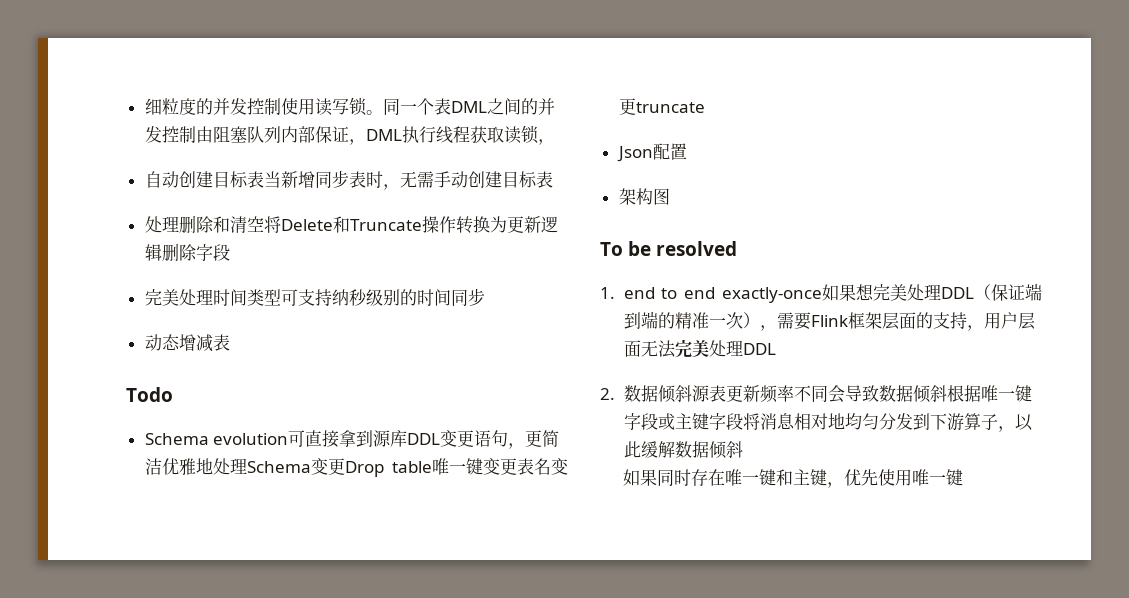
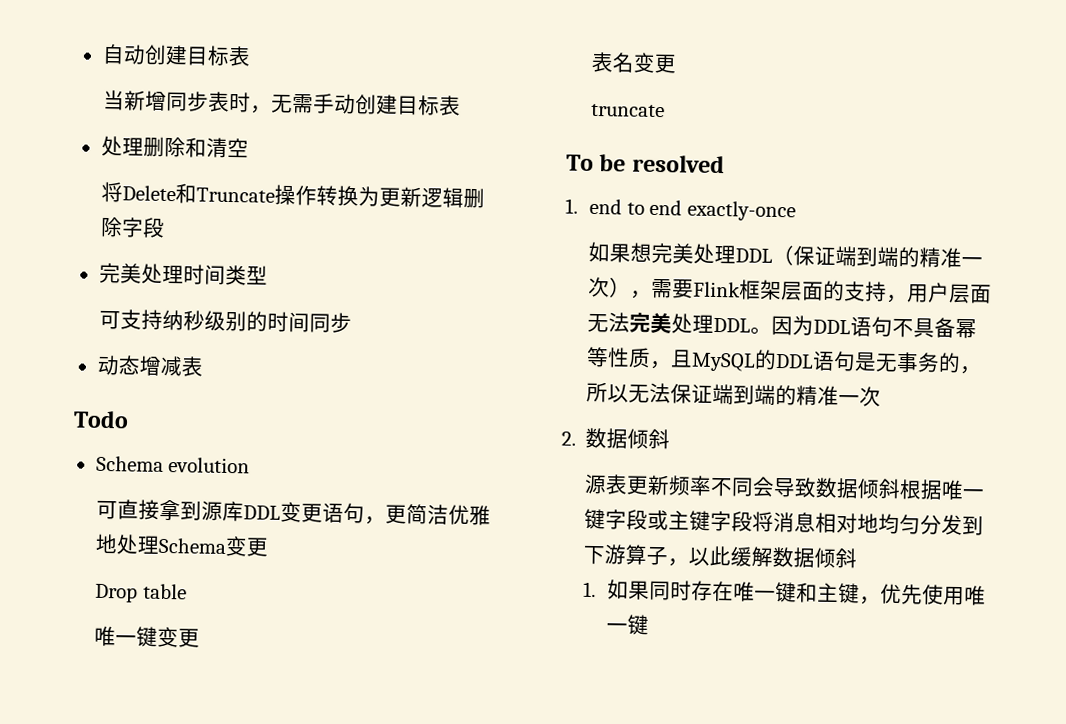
- 细粒度的并发控制使用读写锁。同一个表DML之间的并发控制由阻塞队列内部保证，DML执行线程获取读锁，
- 自动创建目标表当新增同步表时，无需手动创建目标表
+ 自动创建目标表
+ 当新增同步表时，无需手动创建目标表
- 处理删除和清空将Delete和Truncate操作转换为更新逻辑删除字段
+ 处理删除和清空
+ 将Delete和Truncate操作转换为更新逻辑删除字段
- 完美处理时间类型可支持纳秒级别的时间同步
+ 完美处理时间类型
+ 可支持纳秒级别的时间同步
- Schema evolution可直接拿到源库DDL变更语句，更简洁优雅地处理Schema变更Drop table唯一键变更表名变更truncate
+ Schema evolution
+ 可直接拿到源库DDL变更语句，更简洁优雅地处理Schema变更
+ Drop table
+ 唯一键变更
+ 表名变更
+ truncate
- Json配置
- 架构图
- 1. end to end exactly-once如果想完美处理DDL（保证端到端的精准一次），需要Flink框架层面的支持，用户层面无法完美处理DDL
+ 1. end to end exactly-once
+ 如果想完美处理DDL（保证端到端的精准一次），需要Flink框架层面的支持，用户层面无法完美处理DDL。因为DDL语句不具备幂等性质，且MySQL的DDL语句是无事务的，所以无法保证端到端的精准一次
- 2.数据倾斜源表更新频率不同会导致数据倾斜根据唯一键字段或主键字段将消息相对地均匀分发到下游算子，以此缓解数据倾斜
+ 2.数据倾斜
+ 源表更新频率不同会导致数据倾斜根据唯一键字段或主键字段将消息相对地均匀分发到下游算子，以此缓解数据倾斜
- 如果同时存在唯一键和主键，优先使用唯一键
+ 1.如果同时存在唯一键和主键，优先使用唯一键

